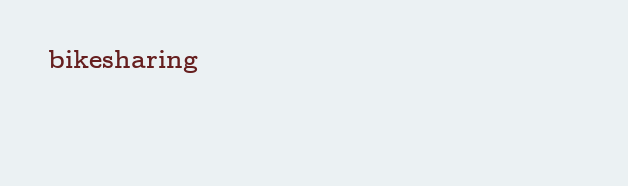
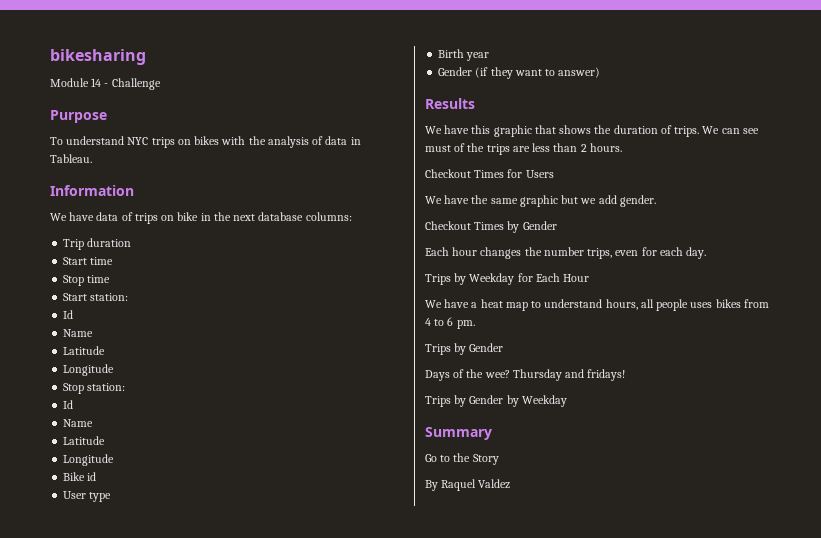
+ Module 14 - Challenge
+ Purpose
+ To understand NYC trips on bikes with the analysis of data in Tableau.
+ Information
+ We have data of trips on bike in the next database columns:
+ Trip duration
+ Start time
+ Stop time
+ Start station:
+ Id
+ Name
+ Latitude
+ Longitude
+ Stop station:
+ Id
+ Name
+ Latitude
+ Longitude
+ Bike id
+ User type
+ Birth year
+ Gender (if they want to answer)
+ Results
+ We have this graphic that shows the duration of trips. We can see must of the trips are less than 2 hours.
+ Checkout Times for Users
+ We have the same graphic but we add gender.
+ Checkout Times by Gender
+ Each hour changes the number trips, even for each day.
+ Trips by Weekday for Each Hour
+ We have a heat map to understand hours, all people uses bikes from 4 to 6 pm.
+ Trips by Gender
+ Days of the wee? Thursday and fridays!
+ Trips by Gender by Weekday
+ Summary
+ Go to the Story
+ By Raquel Valdez

